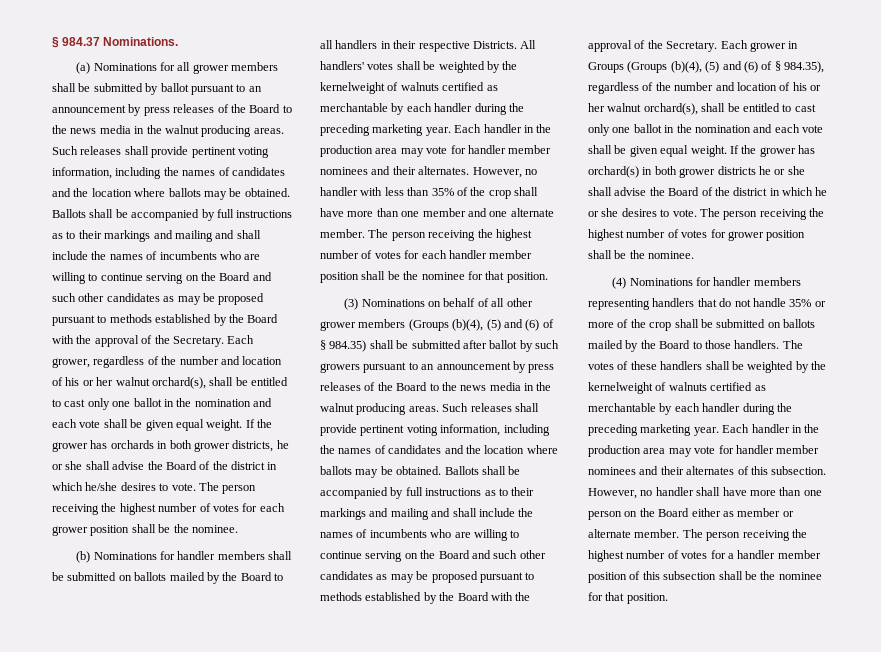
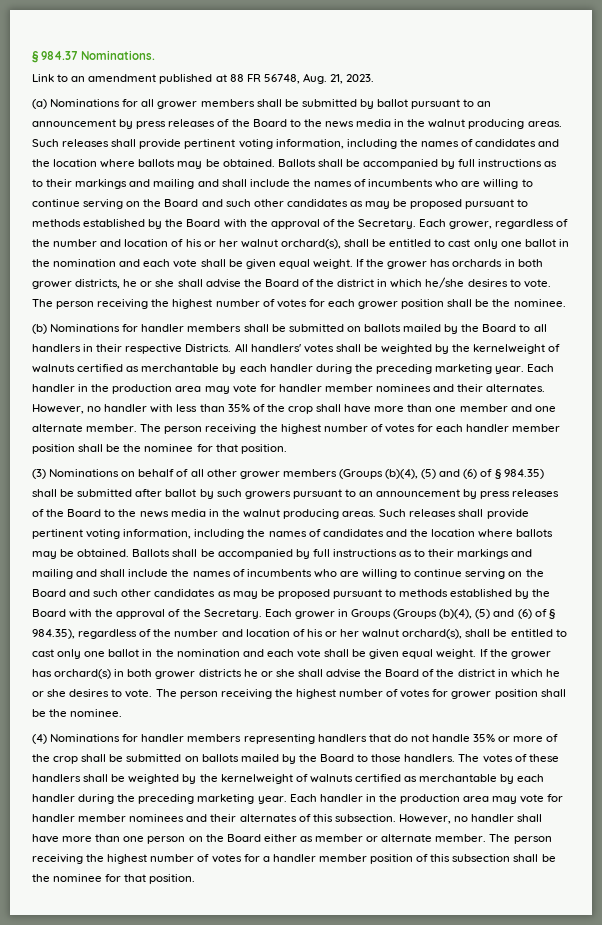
+ Link to an amendment published at 88 FR 56748, Aug. 21, 2023.

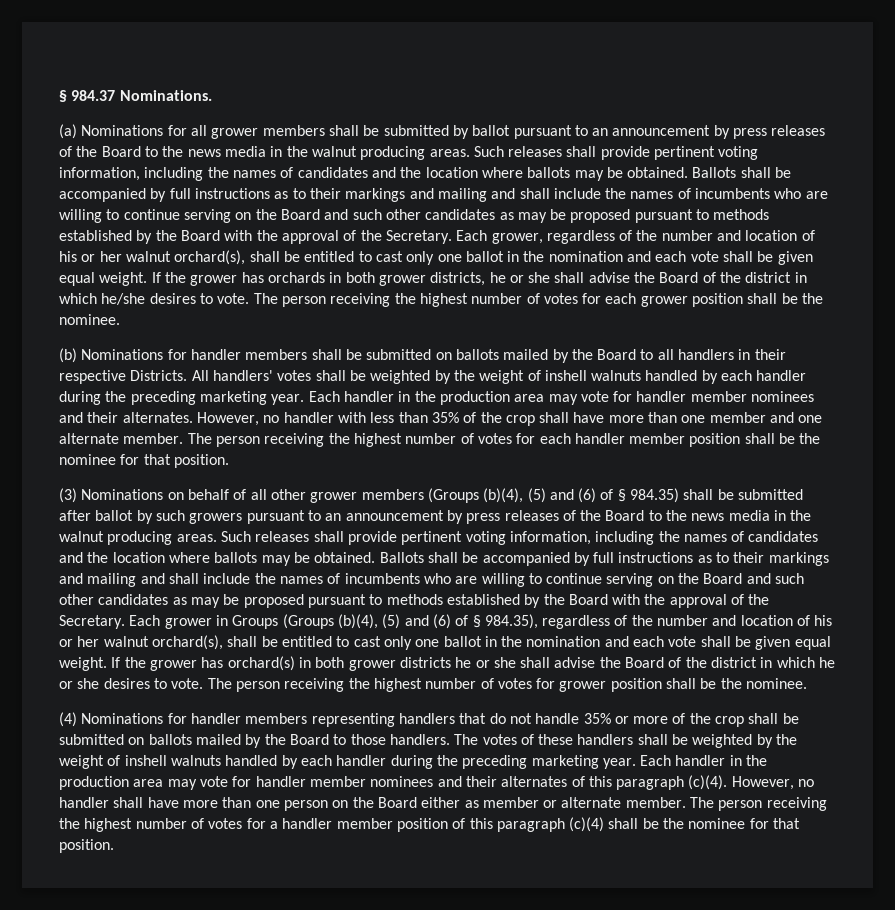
- Link to an amendment published at 88 FR 56748, Aug. 21, 2023.
- All handlers' votes shall be weighted by the kernelweight of walnuts certified as merchantable by each handler during the preceding marketing year.
+ All handlers' votes shall be weighted by the weight of inshell walnuts handled by each handler during the preceding marketing year.
- The votes of these handlers shall be weighted by the kernelweight of walnuts certified as merchantable by each handler during the preceding marketing year.
+ The votes of these handlers shall be weighted by the weight of inshell walnuts handled by each handler during the preceding marketing year.
- Each handler in the production area may vote for handler member nominees and their alternates of this subsection.
+ Each handler in the production area may vote for handler member nominees and their alternates of this paragraph (c)(4).
- The person receiving the highest number of votes for a handler member position of this subsection shall be the nominee for that position.
+ The person receiving the highest number of votes for a handler member position of this paragraph (c)(4) shall be the nominee for that position.

